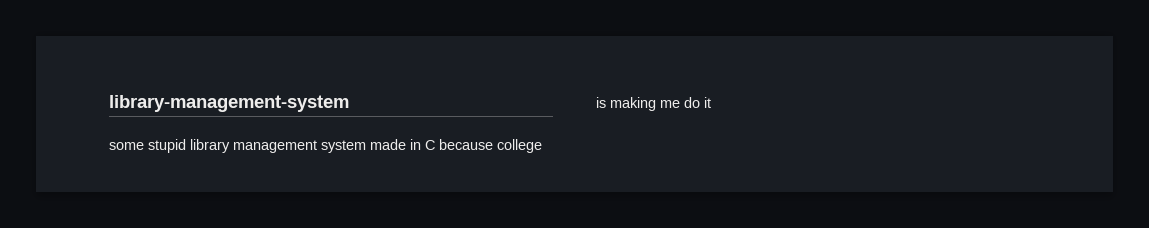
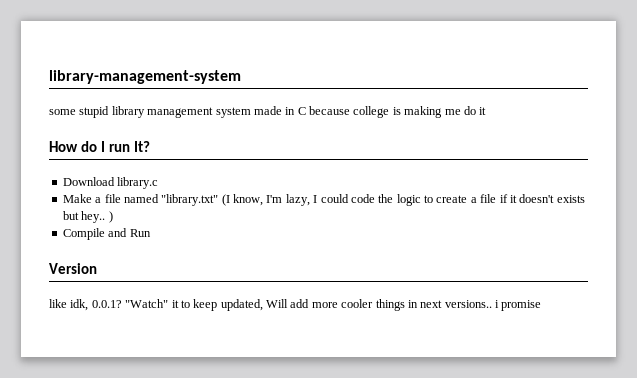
+ How do I run It?
+ Download library.c
+ Make a file named "library.txt" (I know, I'm lazy, I could code the logic to create a file if it doesn't exists but hey.. )
+ Compile and Run
+ Version
+ like idk, 0.0.1? "Watch" it to keep updated, Will add more cooler things in next versions.. i promise

